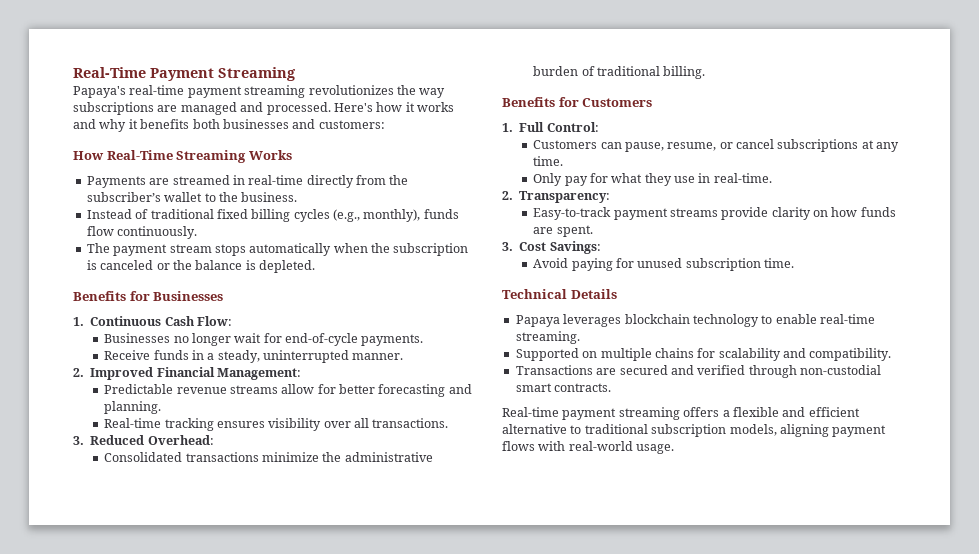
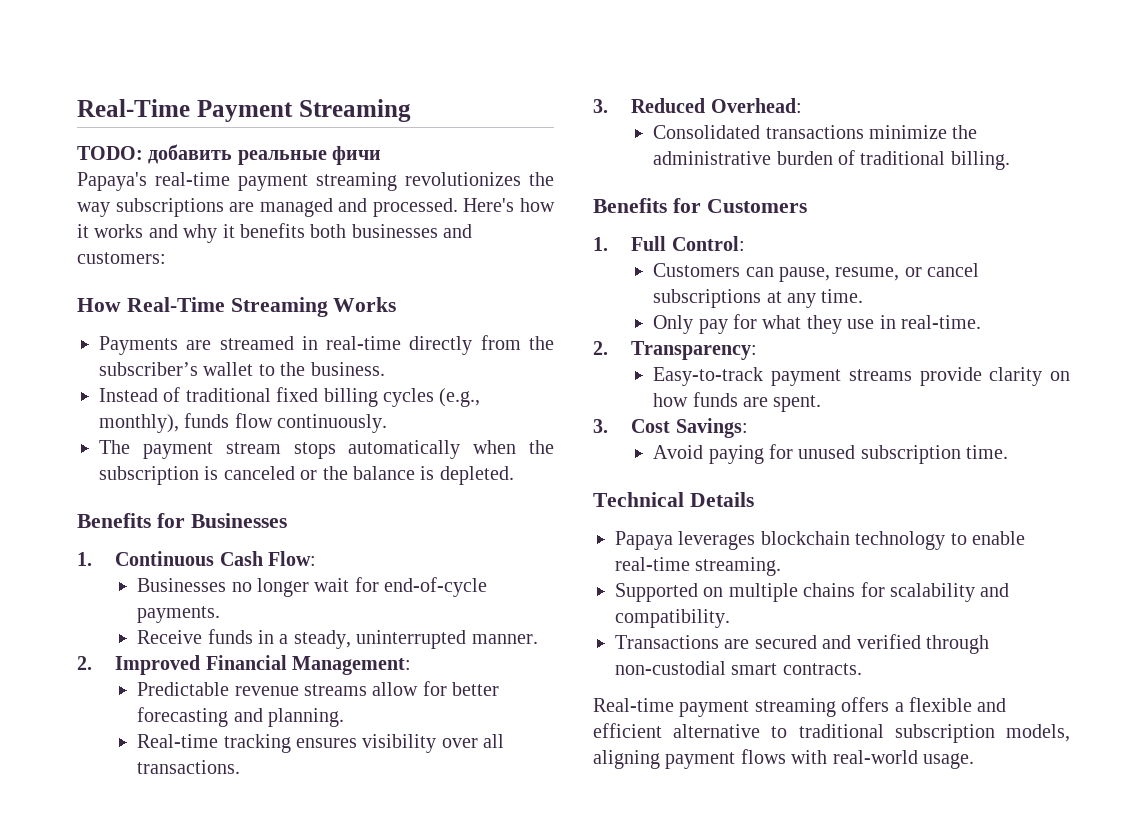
+ TODO: добавить реальные фичи

